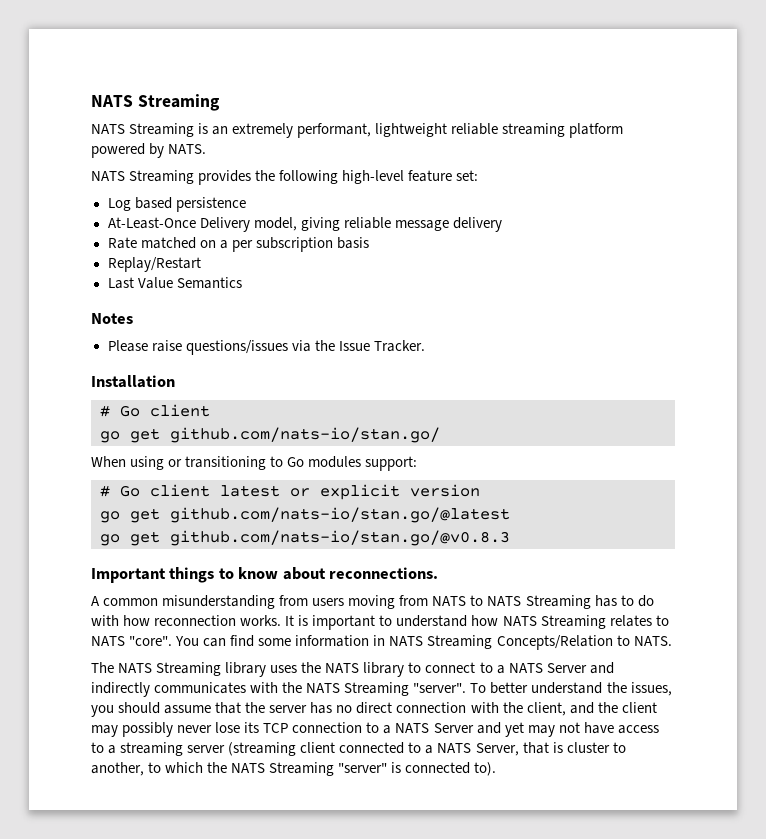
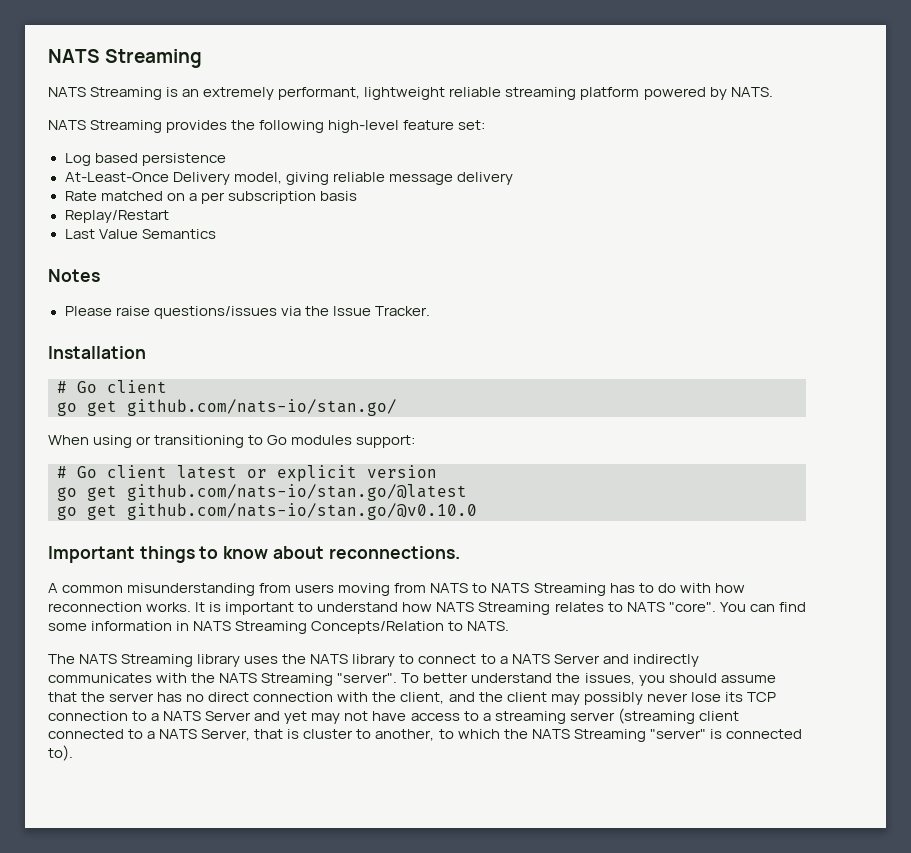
- go get github.com/nats-io/stan.go/@v0.8.3
+ go get github.com/nats-io/stan.go/@v0.10.0

